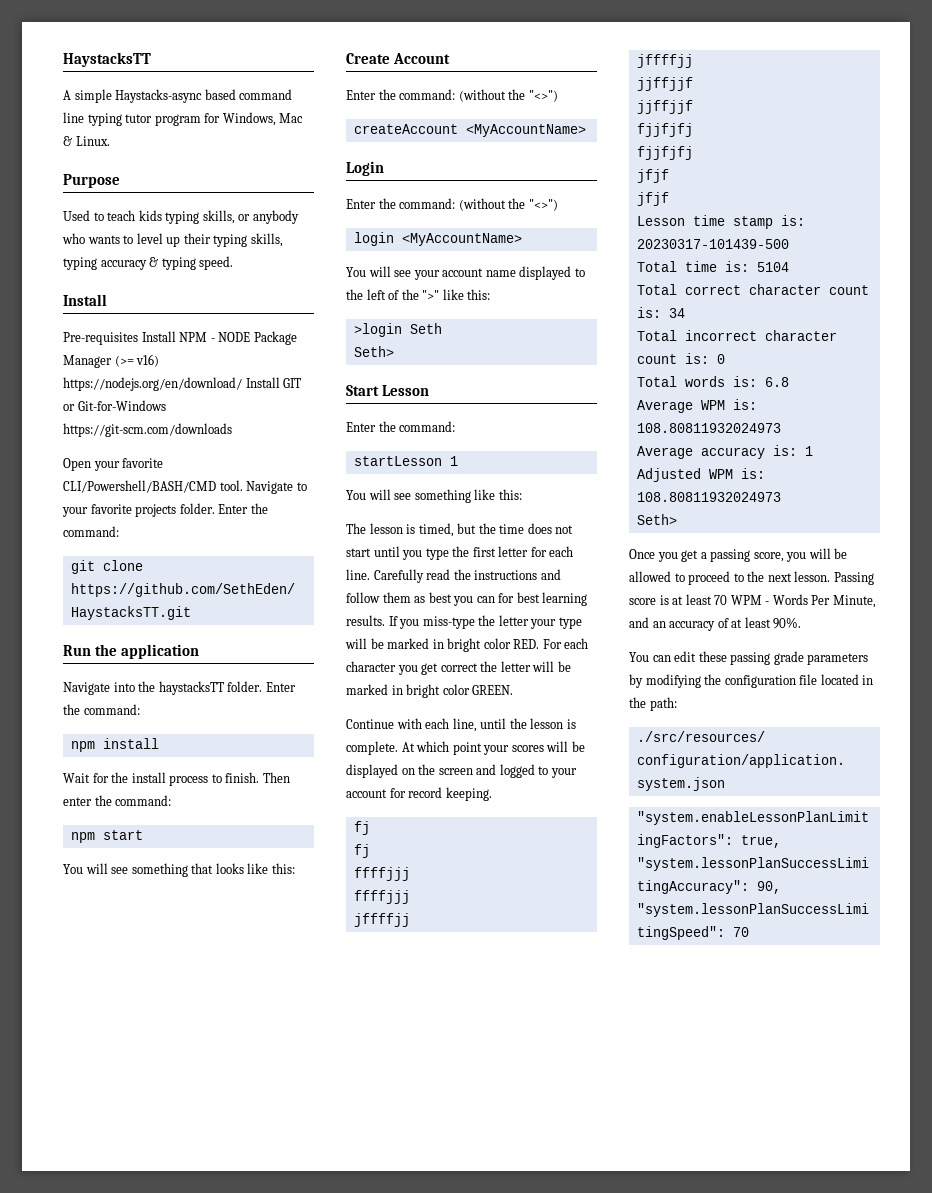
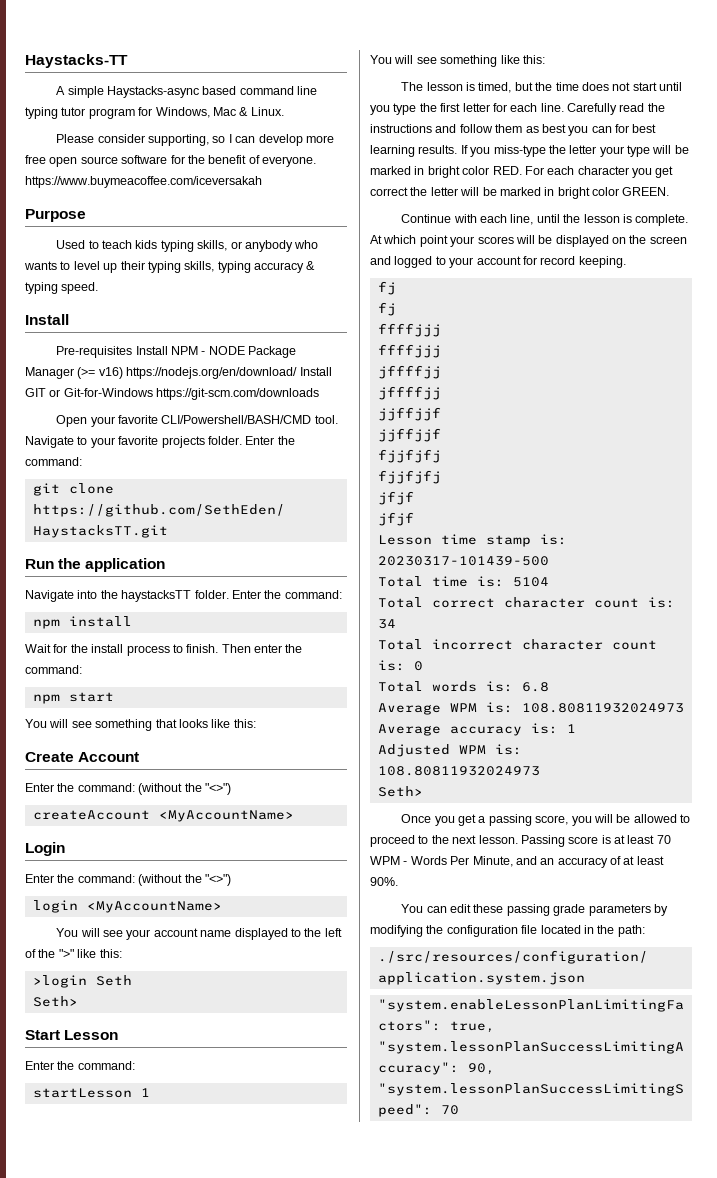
- HaystacksTT
+ Haystacks-TT
+ Please consider supporting, so I can develop more free open source software for the benefit of everyone. https://www.buymeacoffee.com/iceversakah

